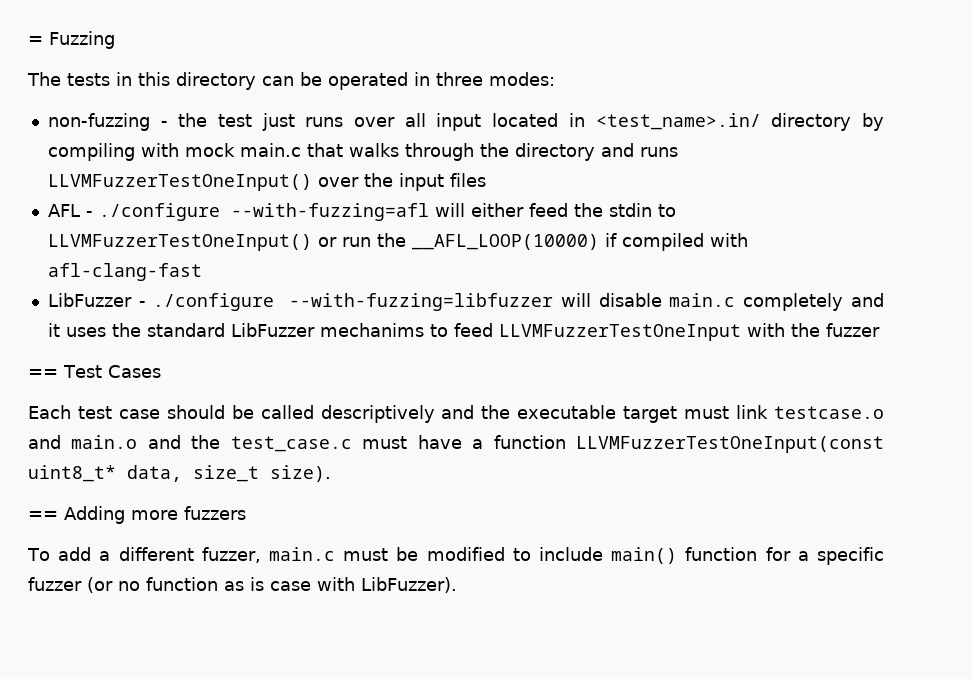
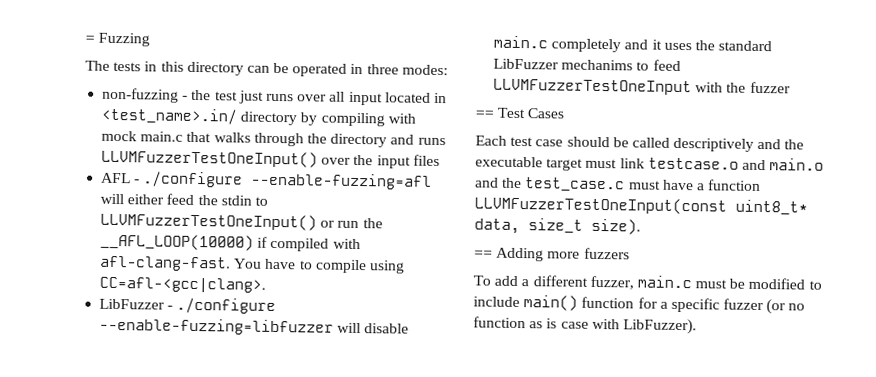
- AFL - ./configure --with-fuzzing=afl will either feed the stdin to LLVMFuzzerTestOneInput() or run the __AFL_LOOP(10000) if compiled with afl-clang-fast
+ AFL - ./configure --enable-fuzzing=afl will either feed the stdin to LLVMFuzzerTestOneInput() or run the __AFL_LOOP(10000) if compiled with afl-clang-fast. You have to compile using CC=afl-<gcc|clang>.
- LibFuzzer - ./configure --with-fuzzing=libfuzzer will disable main.c completely and it uses the standard LibFuzzer mechanims to feed LLVMFuzzerTestOneInput with the fuzzer
+ LibFuzzer - ./configure --enable-fuzzing=libfuzzer will disable main.c completely and it uses the standard LibFuzzer mechanims to feed LLVMFuzzerTestOneInput with the fuzzer

